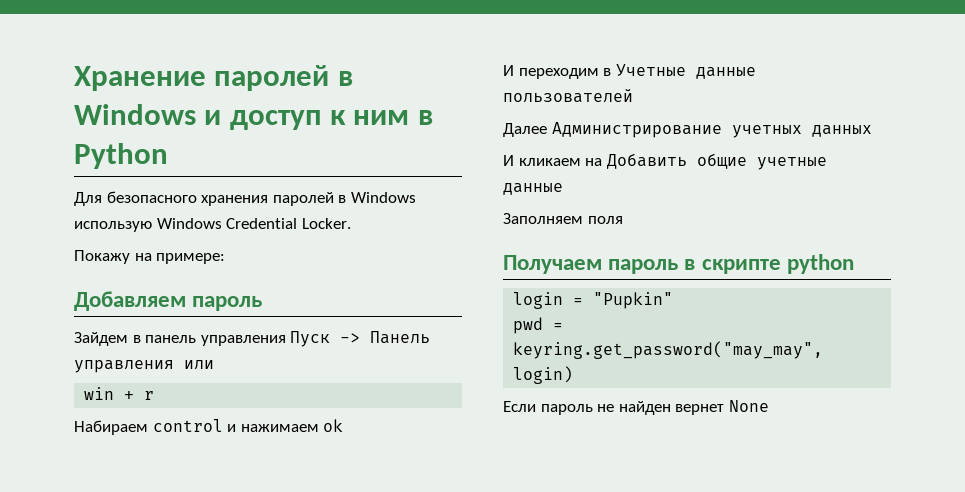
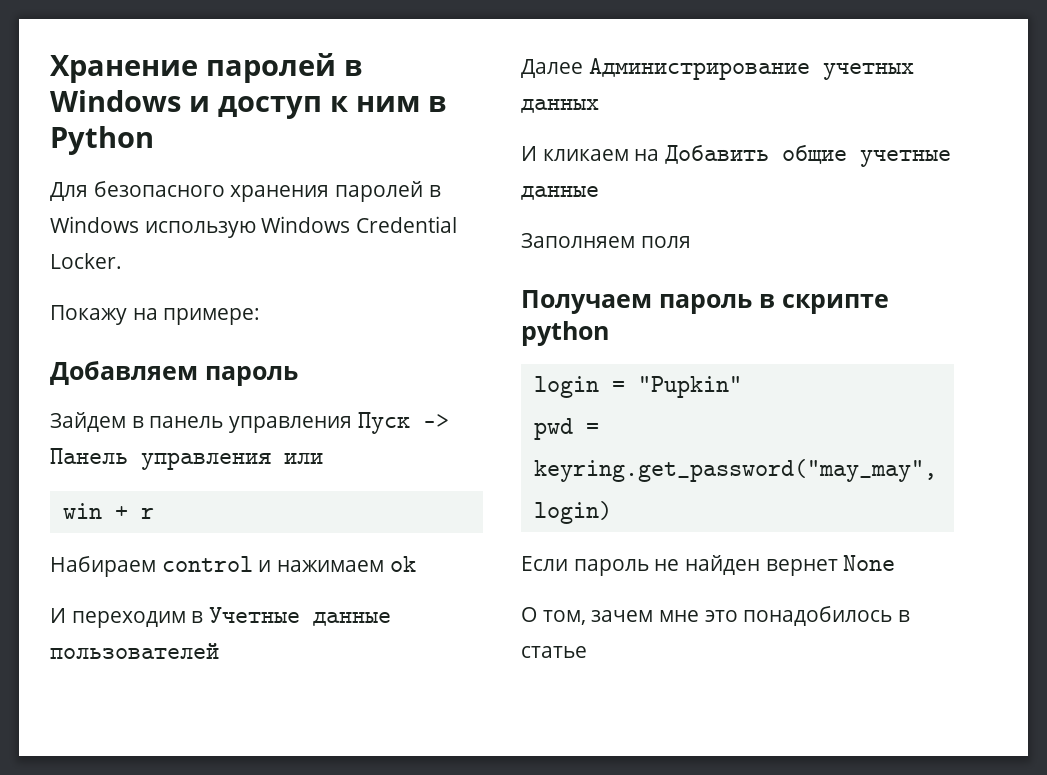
+ О том, зачем мне это понадобилось в статье

